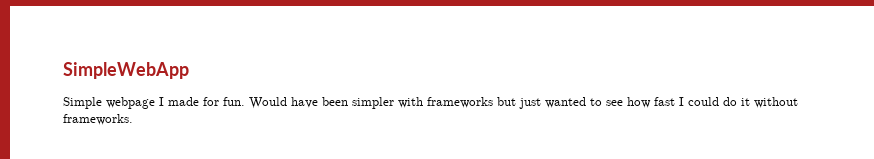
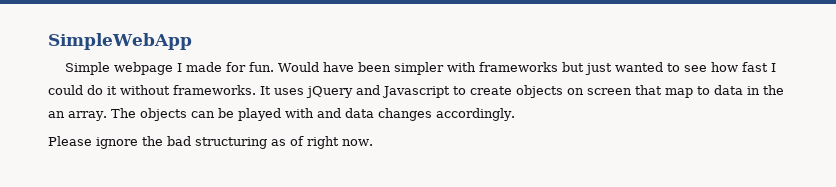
+ It uses jQuery and Javascript to create objects on screen that map to data in the an array. The objects can be played with and data changes accordingly.
+ Please ignore the bad structuring as of right now.

